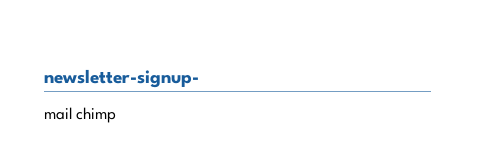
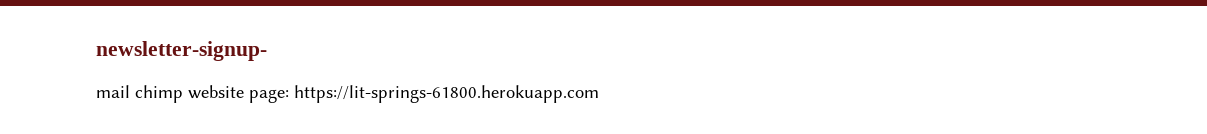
- mail chimp
+ mail chimp website page: https://lit-springs-61800.herokuapp.com

